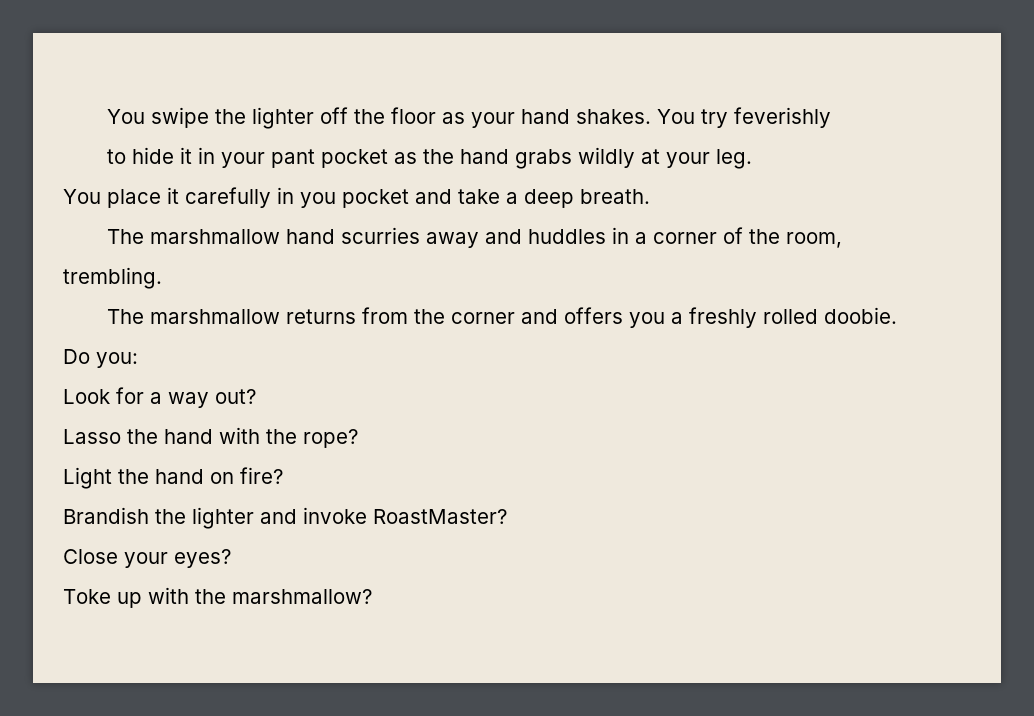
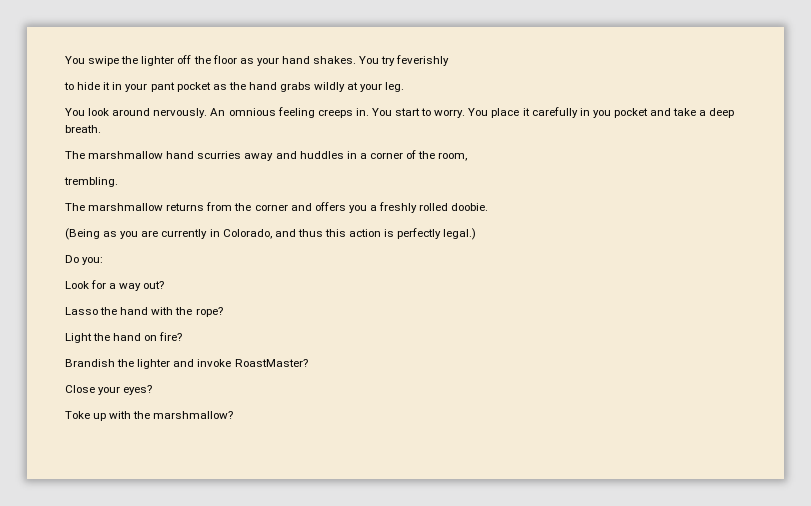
- You place it carefully in you pocket and take a deep breath.
+ You look around nervously. An omnious feeling creeps in. You start to worry. You place it carefully in you pocket and take a deep breath.
+ (Being as you are currently in Colorado, and thus this action is perfectly legal.)

